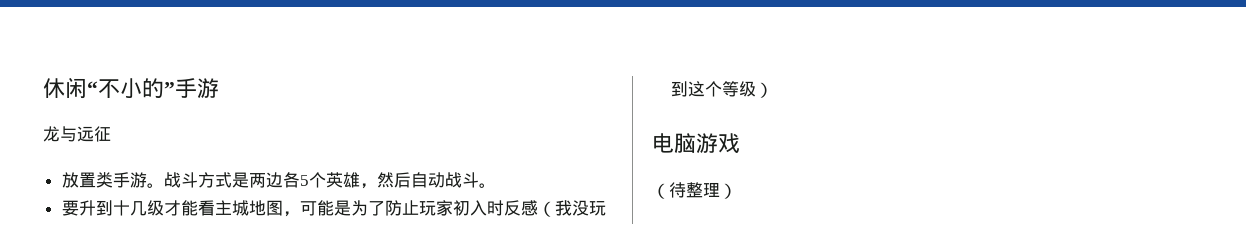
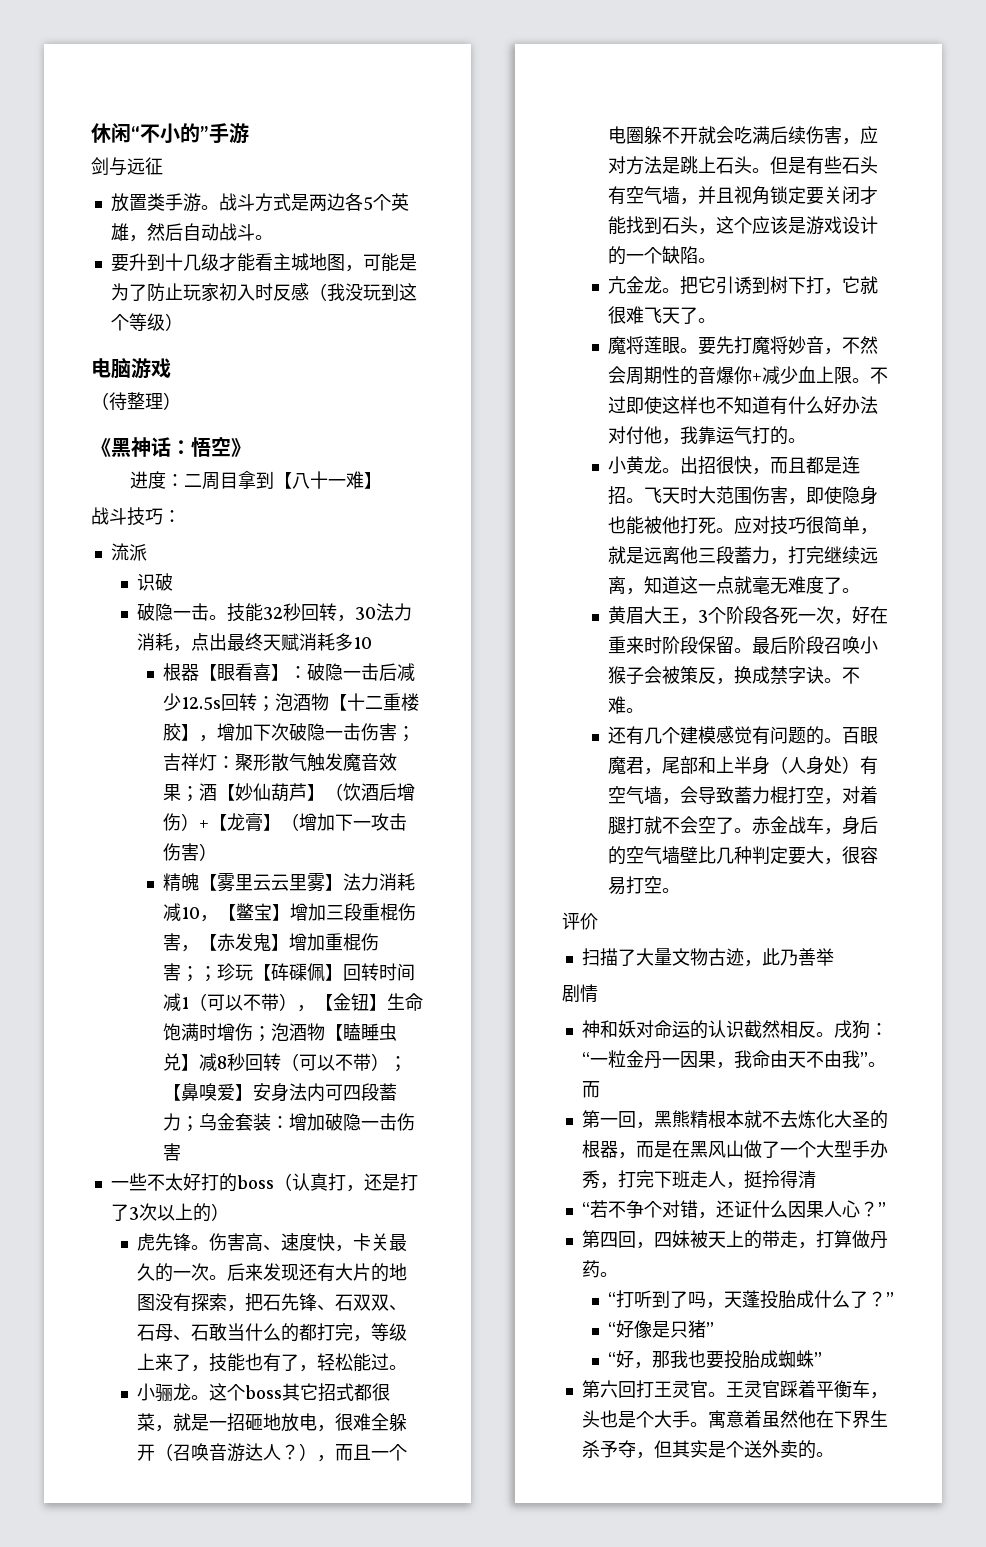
- 龙与远征
+ 剑与远征
+ 《黑神话：悟空》
+ 进度：二周目拿到【八十一难】
+ 战斗技巧：
+ 流派
+ 识破
+ 破隐一击。技能32秒回转，30法力消耗，点出最终天赋消耗多10
+ 根器【眼看喜】：破隐一击后减少12.5s回转；泡酒物【十二重楼胶】，增加下次破隐一击伤害；吉祥灯：聚形散气触发魔音效果；酒【妙仙葫芦】（饮酒后增伤）+【龙膏】（增加下一攻击伤害）
+ 精魄【雾里云云里雾】法力消耗减10，【鳖宝】增加三段重棍伤害，【赤发鬼】增加重棍伤害；；珍玩【砗磲佩】回转时间减1（可以不带），【金钮】生命饱满时增伤；泡酒物【瞌睡虫兑】减8秒回转（可以不带）；【鼻嗅爱】安身法内可四段蓄力；乌金套装：增加破隐一击伤害
+ 一些不太好打的boss（认真打，还是打了3次以上的）
+ 虎先锋。伤害高、速度快，卡关最久的一次。后来发现还有大片的地图没有探索，把石先锋、石双双、石母、石敢当什么的都打完，等级上来了，技能也有了，轻松能过。
+ 小骊龙。这个boss其它招式都很菜，就是一招砸地放电，很难全躲开（召唤音游达人？），而且一个电圈躲不开就会吃满后续伤害，应对方法是跳上石头。但是有些石头有空气墙，并且视角锁定要关闭才能找到石头，这个应该是游戏设计的一个缺陷。
+ 亢金龙。把它引诱到树下打，它就很难飞天了。
+ 魔将莲眼。要先打魔将妙音，不然会周期性的音爆你+减少血上限。不过即使这样也不知道有什么好办法对付他，我靠运气打的。
+ 小黄龙。出招很快，而且都是连招。飞天时大范围伤害，即使隐身也能被他打死。应对技巧很简单，就是远离他三段蓄力，打完继续远离，知道这一点就毫无难度了。
+ 黄眉大王，3个阶段各死一次，好在重来时阶段保留。最后阶段召唤小猴子会被策反，换成禁字诀。不难。
+ 还有几个建模感觉有问题的。百眼魔君，尾部和上半身（人身处）有空气墙，会导致蓄力棍打空，对着腿打就不会空了。赤金战车，身后的空气墙壁比几种判定要大，很容易打空。
+ 评价
+ 扫描了大量文物古迹，此乃善举
+ 剧情
+ 神和妖对命运的认识截然相反。戌狗：“一粒金丹一因果，我命由天不由我”。而
+ 第一回，黑熊精根本就不去炼化大圣的根器，而是在黑风山做了一个大型手办秀，打完下班走人，挺拎得清
+ “若不争个对错，还证什么因果人心？”
+ 第四回，四妹被天上的带走，打算做丹药。
+ “打听到了吗，天蓬投胎成什么了？”
+ “好像是只猪”
+ “好，那我也要投胎成蜘蛛”
+ 第六回打王灵官。王灵官踩着平衡车，头也是个大手。寓意着虽然他在下界生杀予夺，但其实是个送外卖的。

